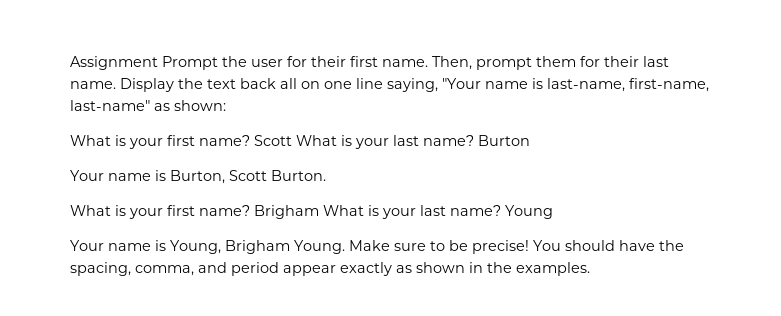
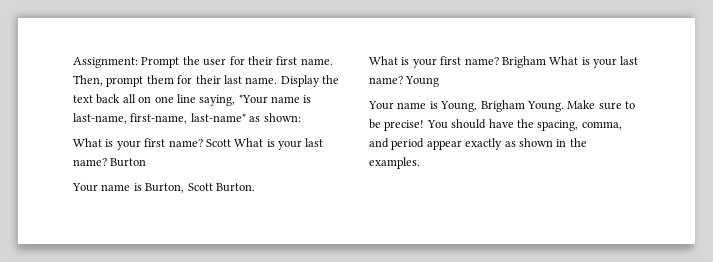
- Assignment Prompt the user for their first name.
+ Assignment: Prompt the user for their first name.

